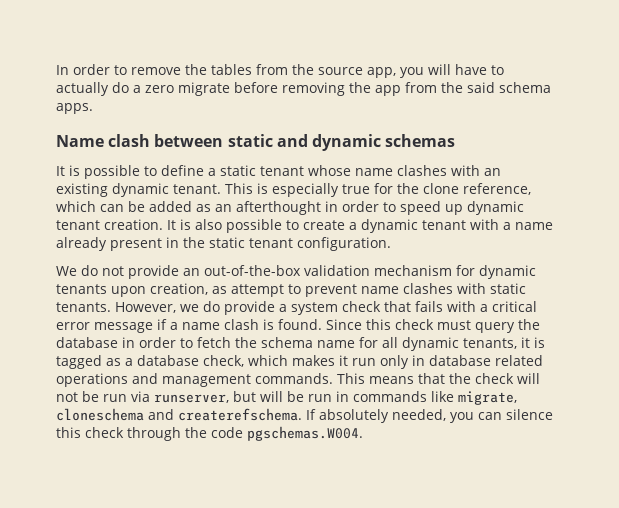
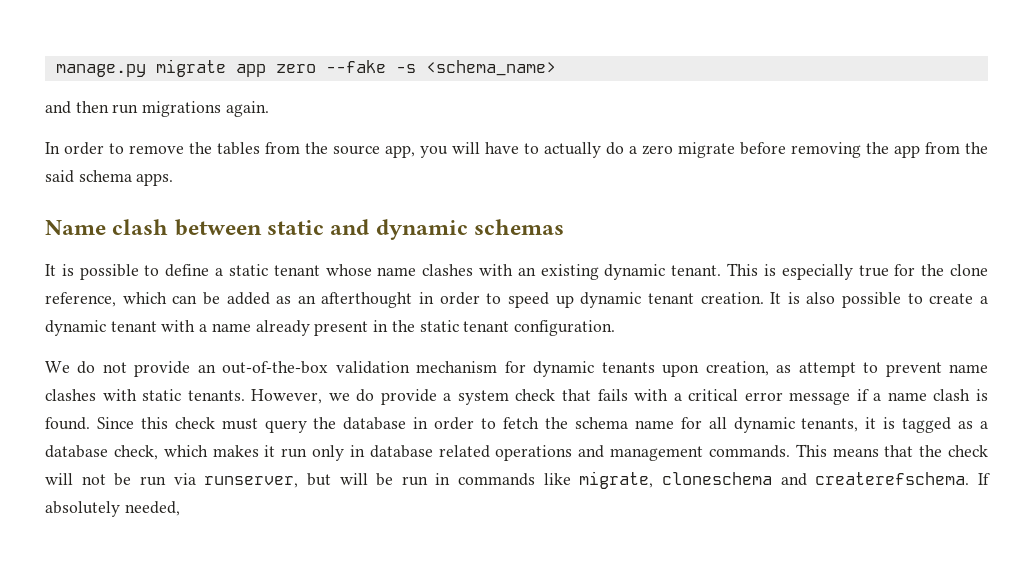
+ manage.py migrate app zero --fake -s <schema_name>
+ and then run migrations again.
- If absolutely needed, you can silence this check through the code pgschemas.W004.
+ If absolutely needed,

